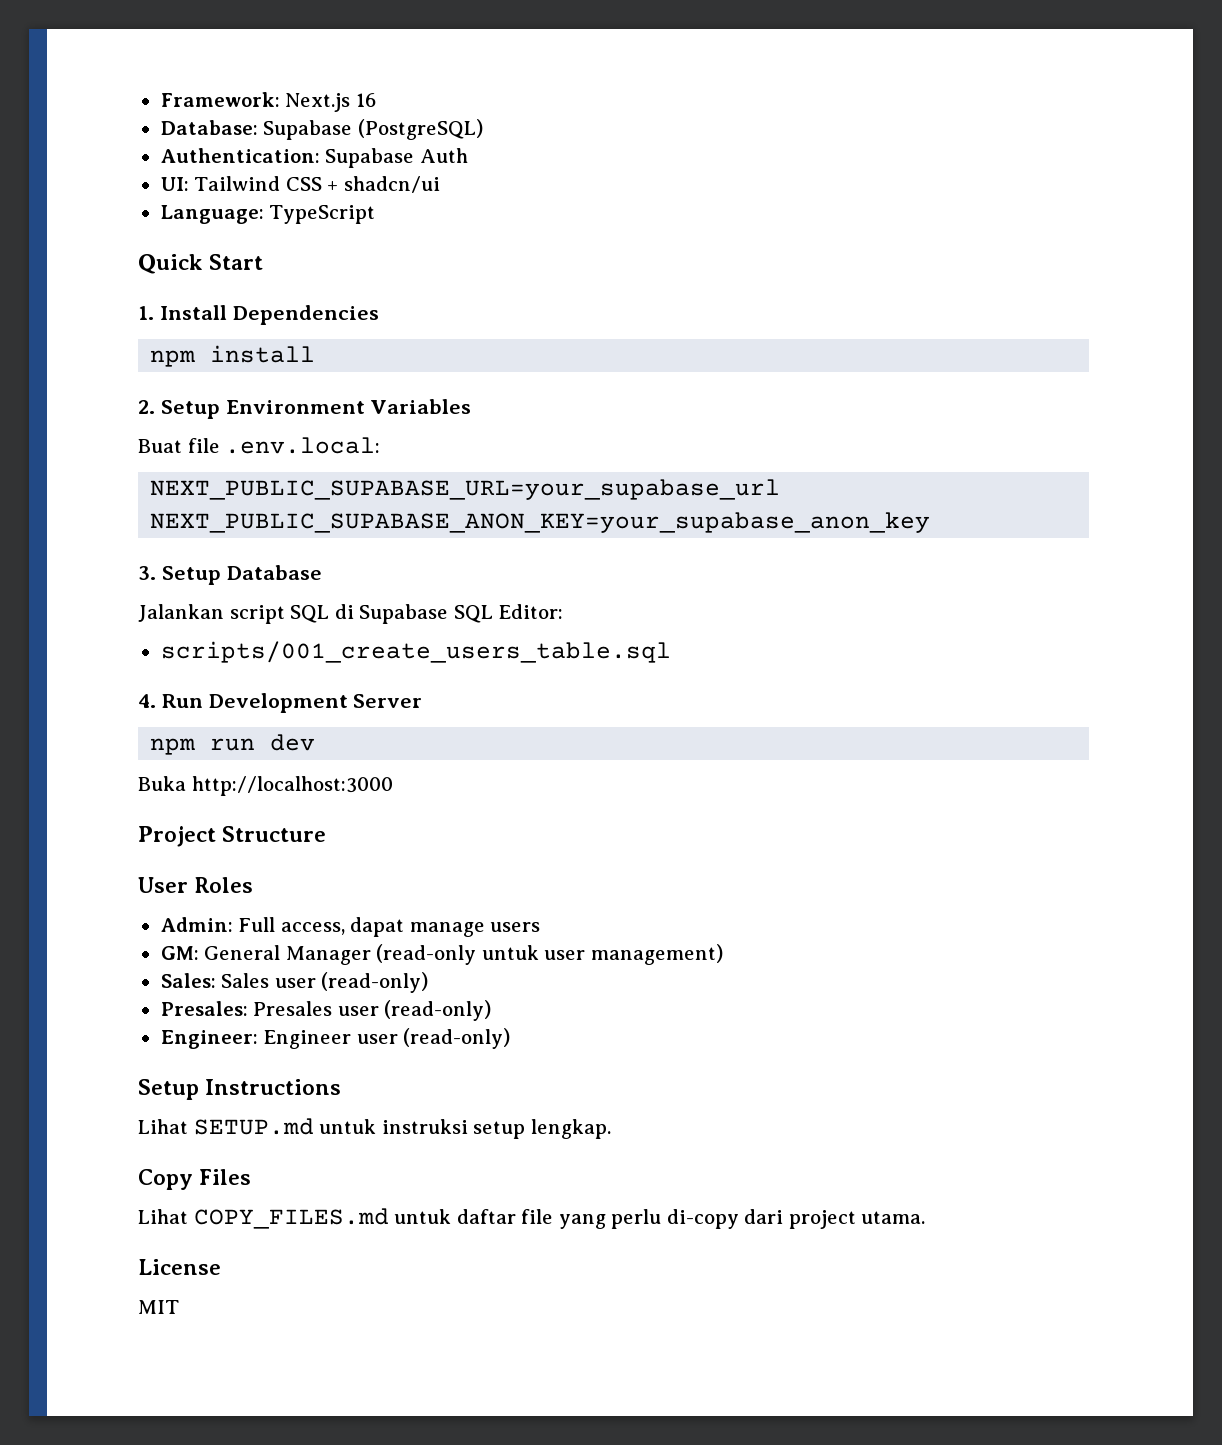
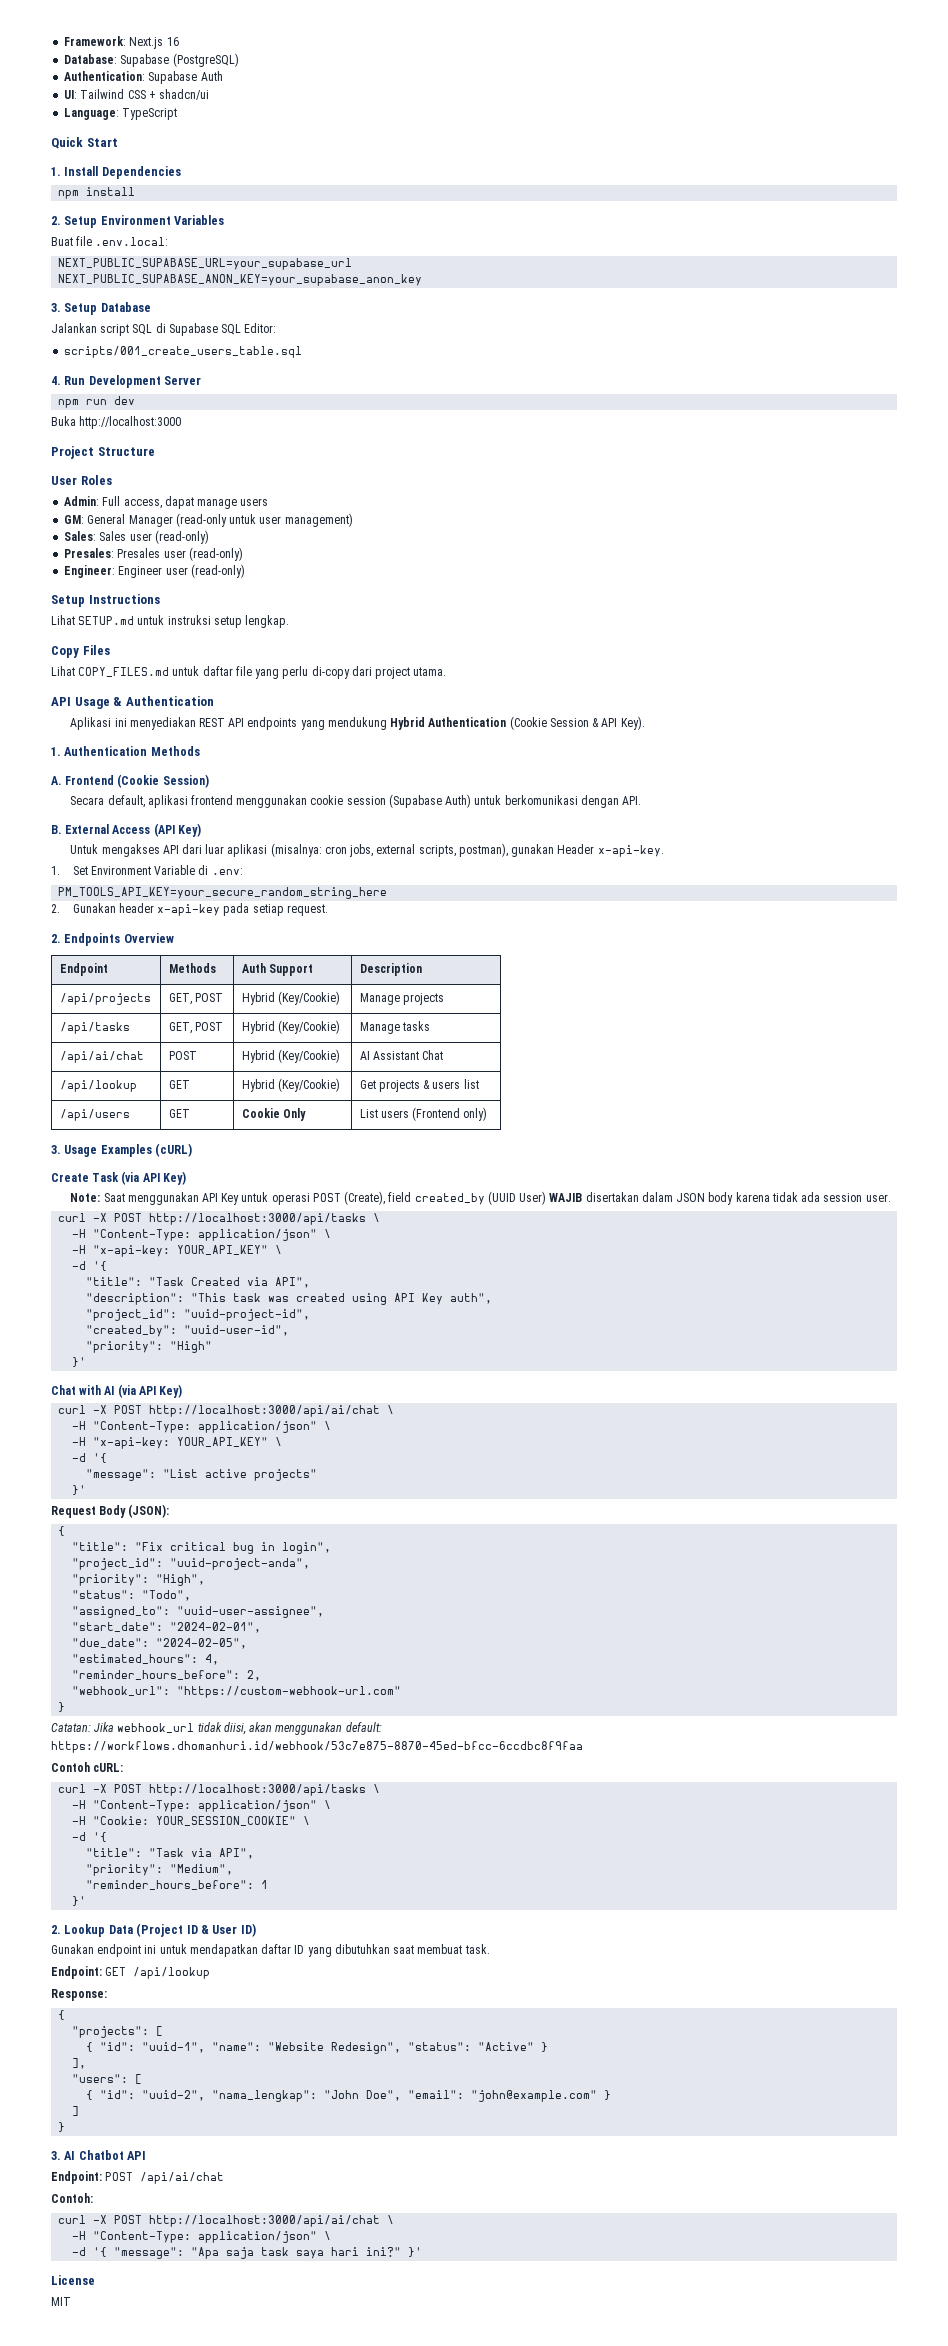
+ API Usage & Authentication
+ Aplikasi ini menyediakan REST API endpoints yang mendukung Hybrid Authentication (Cookie Session & API Key).
+ 1. Authentication Methods
+ A. Frontend (Cookie Session)
+ Secara default, aplikasi frontend menggunakan cookie session (Supabase Auth) untuk berkomunikasi dengan API.
+ B. External Access (API Key)
+ Untuk mengakses API dari luar aplikasi (misalnya: cron jobs, external scripts, postman), gunakan Header x-api-key.
+ 1. Set Environment Variable di .env:
+ PM_TOOLS_API_KEY=your_secure_random_string_here
+ 2. Gunakan header x-api-key pada setiap request.
+ 2. Endpoints Overview
+ Endpoint | Methods | Auth Support | Description
+ /api/projects | GET, POST | Hybrid (Key/Cookie) | Manage projects
+ /api/tasks | GET, POST | Hybrid (Key/Cookie) | Manage tasks
+ /api/ai/chat | POST | Hybrid (Key/Cookie) | AI Assistant Chat
+ /api/lookup | GET | Hybrid (Key/Cookie) | Get projects & users list
+ /api/users | GET | Cookie Only | List users (Frontend only)
+ 3. Usage Examples (cURL)
+ Create Task (via API Key)
+ Note: Saat menggunakan API Key untuk operasi POST (Create), field created_by (UUID User) WAJIB disertakan dalam JSON body karena tidak ada session user.
+ curl -X POST http://localhost:3000/api/tasks \
+ -H "Content-Type: application/json" \
+ -H "x-api-key: YOUR_API_KEY" \
+ -d '{
+ "title": "Task Created via API",
+ "description": "This task was created using API Key auth",
+ "project_id": "uuid-project-id",
+ "created_by": "uuid-user-id",
+ "priority": "High"
+ }'
+ Chat with AI (via API Key)
+ curl -X POST http://localhost:3000/api/ai/chat \
+ -H "Content-Type: application/json" \
+ -H "x-api-key: YOUR_API_KEY" \
+ -d '{
+ "message": "List active projects"
+ }'
+ Request Body (JSON):
+ {
+ "title": "Fix critical bug in login",
+ "project_id": "uuid-project-anda",
+ "priority": "High",
+ "status": "Todo",
+ "assigned_to": "uuid-user-assignee",
+ "start_date": "2024-02-01",
+ "due_date": "2024-02-05",
+ "estimated_hours": 4,
+ "reminder_hours_before": 2,
+ "webhook_url": "https://custom-webhook-url.com"
+ }
+ Catatan: Jika webhook_url tidak diisi, akan menggunakan default: https://workflows.dhomanhuri.id/webhook/53c7e875-8870-45ed-bfcc-6ccdbc8f9faa
+ Contoh cURL:
+ curl -X POST http://localhost:3000/api/tasks \
+ -H "Content-Type: application/json" \
+ -H "Cookie: YOUR_SESSION_COOKIE" \
+ -d '{
+ "title": "Task via API",
+ "priority": "Medium",
+ "reminder_hours_before": 1
+ }'
+ 2. Lookup Data (Project ID & User ID)
+ Gunakan endpoint ini untuk mendapatkan daftar ID yang dibutuhkan saat membuat task.
+ Endpoint: GET /api/lookup
+ Response:
+ {
+ "projects": [
+ { "id": "uuid-1", "name": "Website Redesign", "status": "Active" }
+ ],
+ "users": [
+ { "id": "uuid-2", "nama_lengkap": "John Doe", "email": "john@example.com" }
+ ]
+ }
+ 3. AI Chatbot API
+ Endpoint: POST /api/ai/chat
+ Contoh:
+ curl -X POST http://localhost:3000/api/ai/chat \
+ -H "Content-Type: application/json" \
+ -d '{ "message": "Apa saja task saya hari ini?" }'

